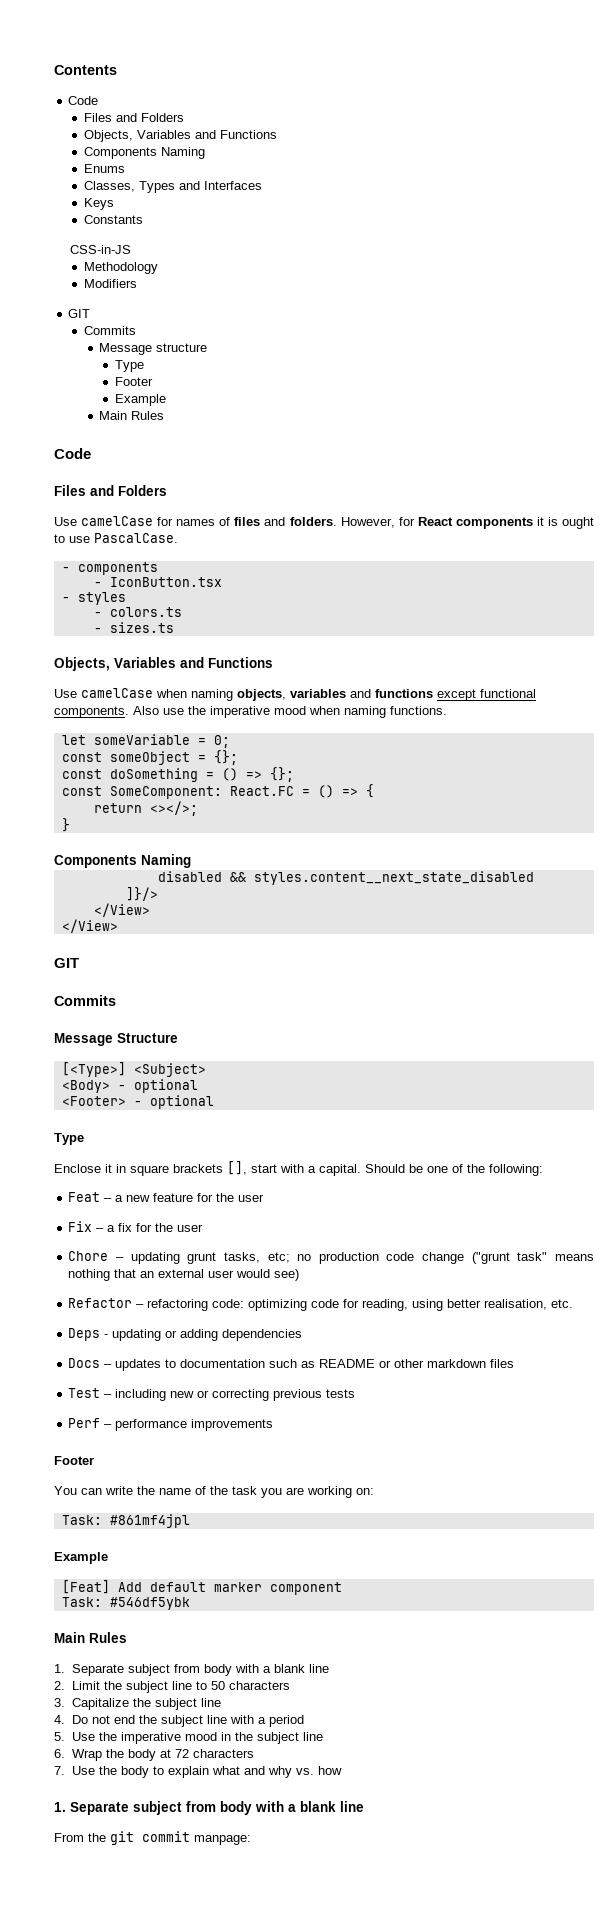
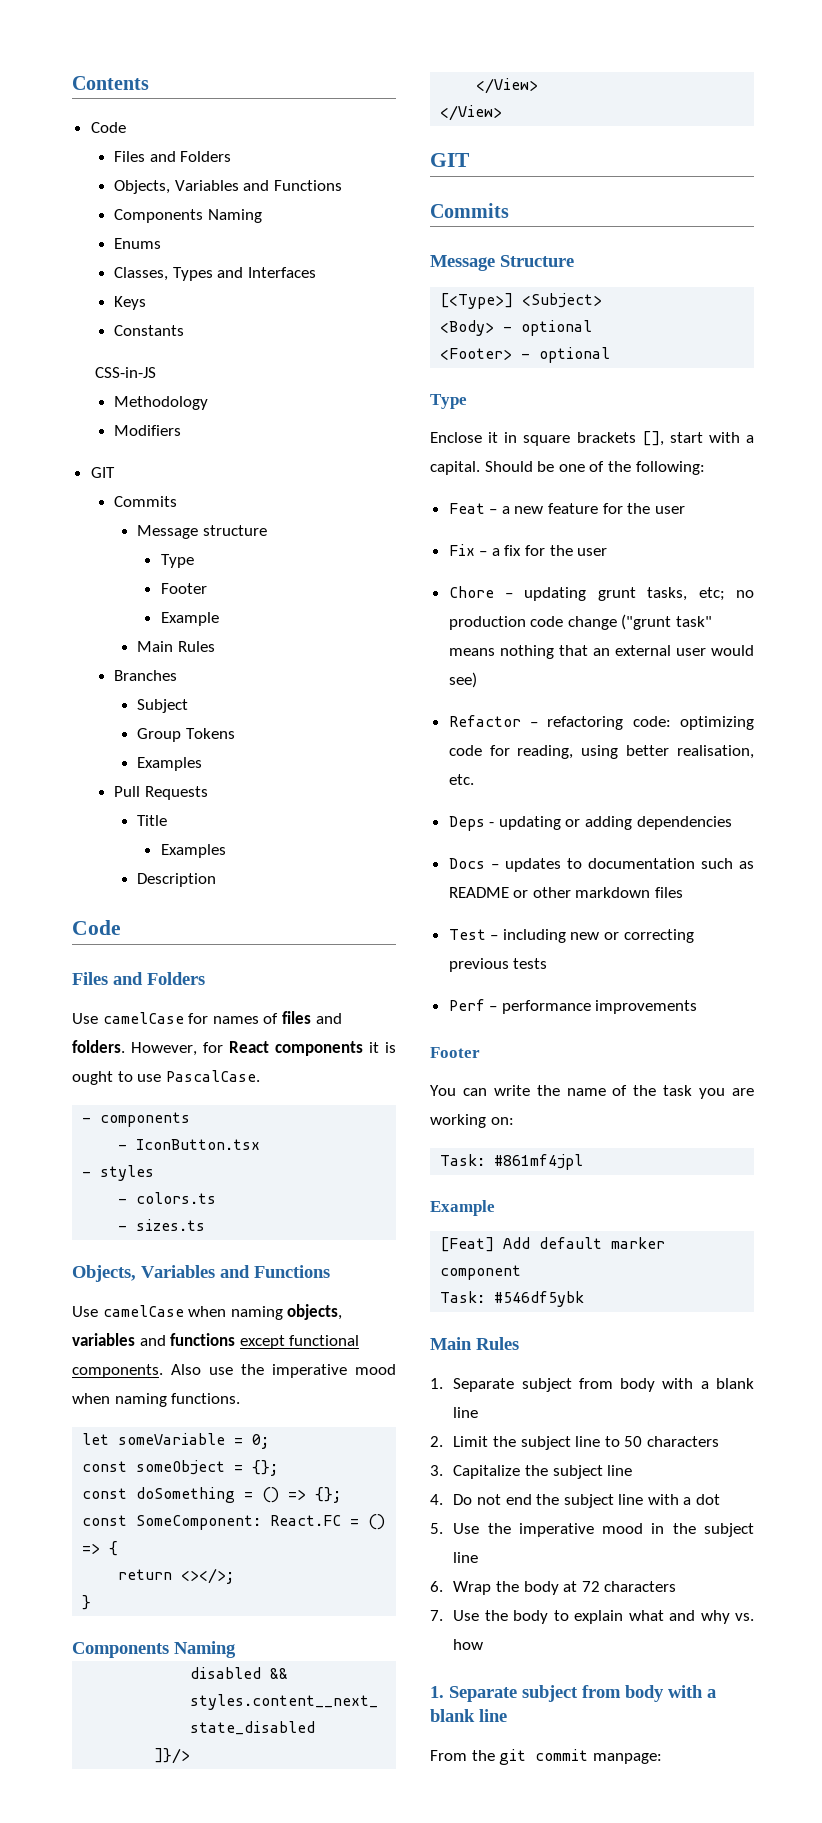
+ Branches
+ Subject
+ Group Tokens
+ Examples
+ Pull Requests
+ Title
+ Examples
+ Description
- 4. Do not end the subject line with a period
+ 4. Do not end the subject line with a dot

